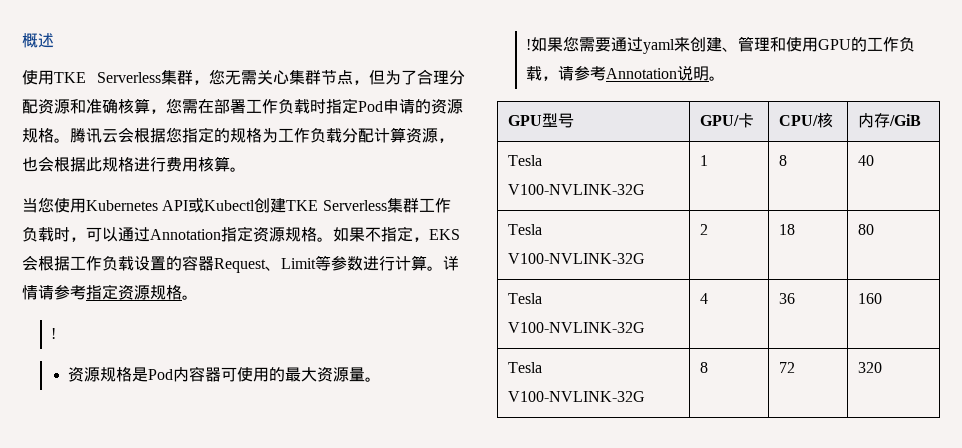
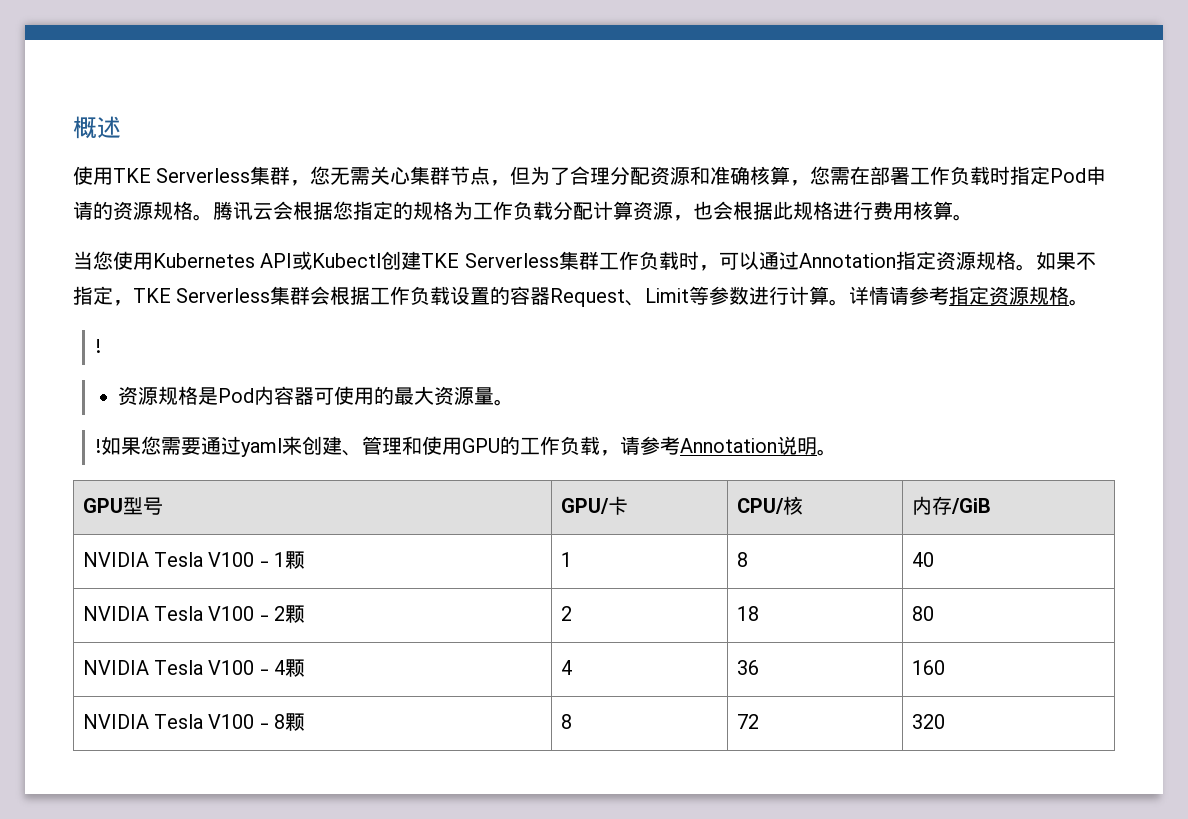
- 如果不指定，EKS会根据工作负载设置的容器Request、Limit等参数进行计算。
+ 如果不指定，TKE Serverless集群会根据工作负载设置的容器Request、Limit等参数进行计算。
- Tesla V100-NVLINK-32G | 1 | 8 | 40
- Tesla V100-NVLINK-32G | 2 | 18 | 80
- Tesla V100-NVLINK-32G | 4 | 36 | 160
- Tesla V100-NVLINK-32G | 8 | 72 | 320
+ NVIDIA Tesla V100 - 1颗 | 1 | 8 | 40
+ NVIDIA Tesla V100 - 2颗 | 2 | 18 | 80
+ NVIDIA Tesla V100 - 4颗 | 4 | 36 | 160
+ NVIDIA Tesla V100 - 8颗 | 8 | 72 | 320

